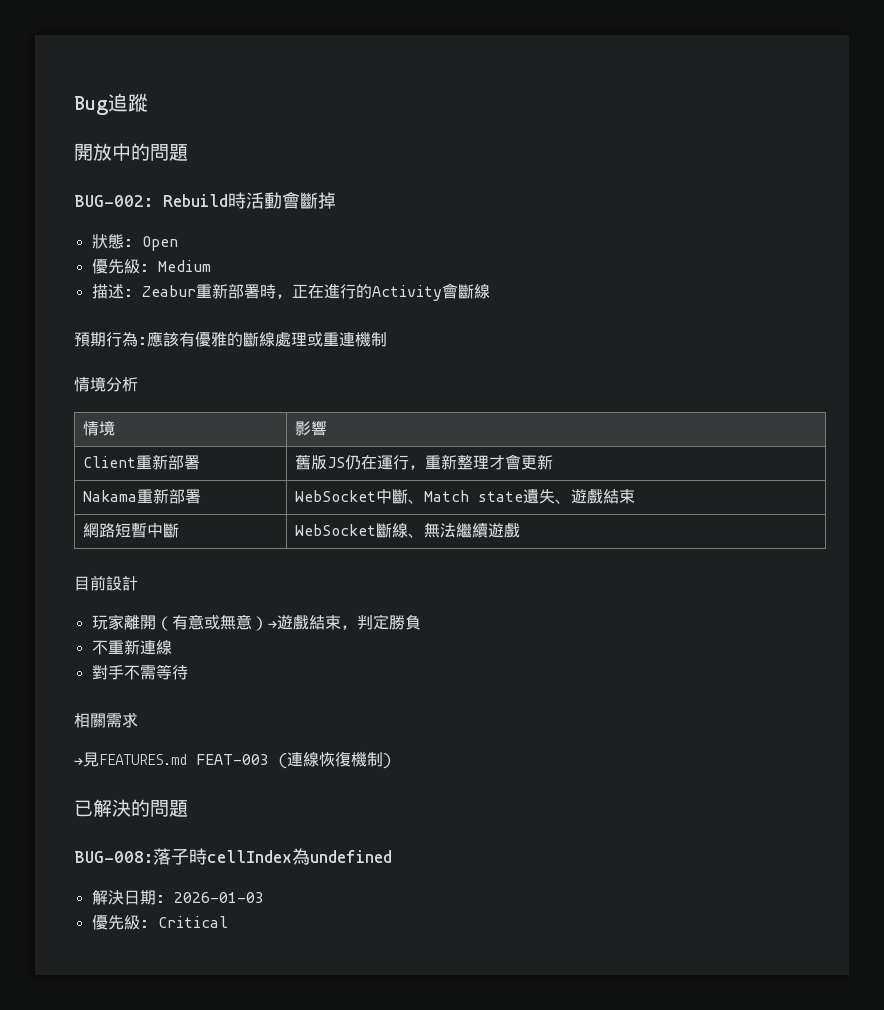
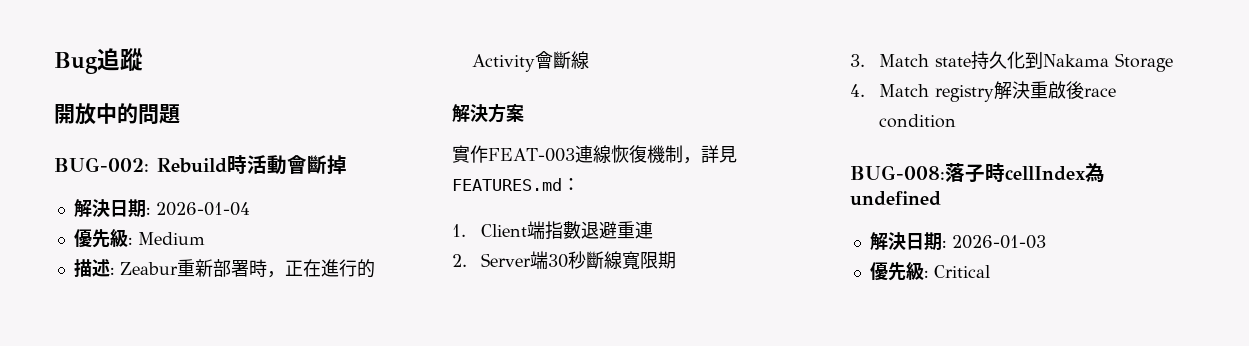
- 狀態: Open
+ 解決日期: 2026-01-04
- 預期行為:應該有優雅的斷線處理或重連機制
- 情境分析
- 情境 | 影響
- Client重新部署 | 舊版JS仍在運行，重新整理才會更新
- Nakama重新部署 | WebSocket中斷、Match state遺失、遊戲結束
- 網路短暫中斷 | WebSocket斷線、無法繼續遊戲
- 目前設計
- 玩家離開（有意或無意）→遊戲結束，判定勝負
- 不重新連線
- 對手不需等待
- 相關需求
- →見FEATURES.md FEAT-003 (連線恢復機制)
- 已解決的問題
+ 解決方案
+ 實作FEAT-003連線恢復機制，詳見FEATURES.md：
+ 1. Client端指數退避重連
+ 2. Server端30秒斷線寬限期
+ 3. Match state持久化到Nakama Storage
+ 4. Match registry解決重啟後race condition

